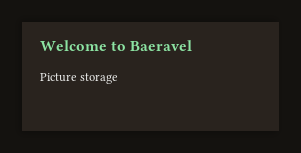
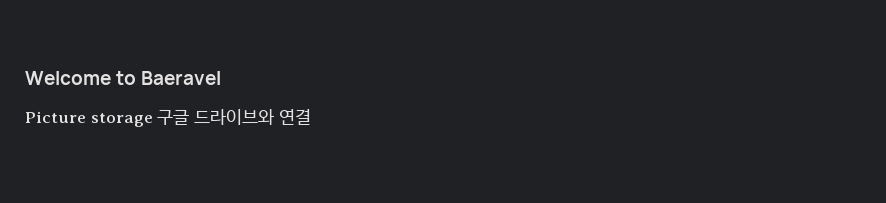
- Picture storage
+ Picture storage 구글 드라이브와 연결

